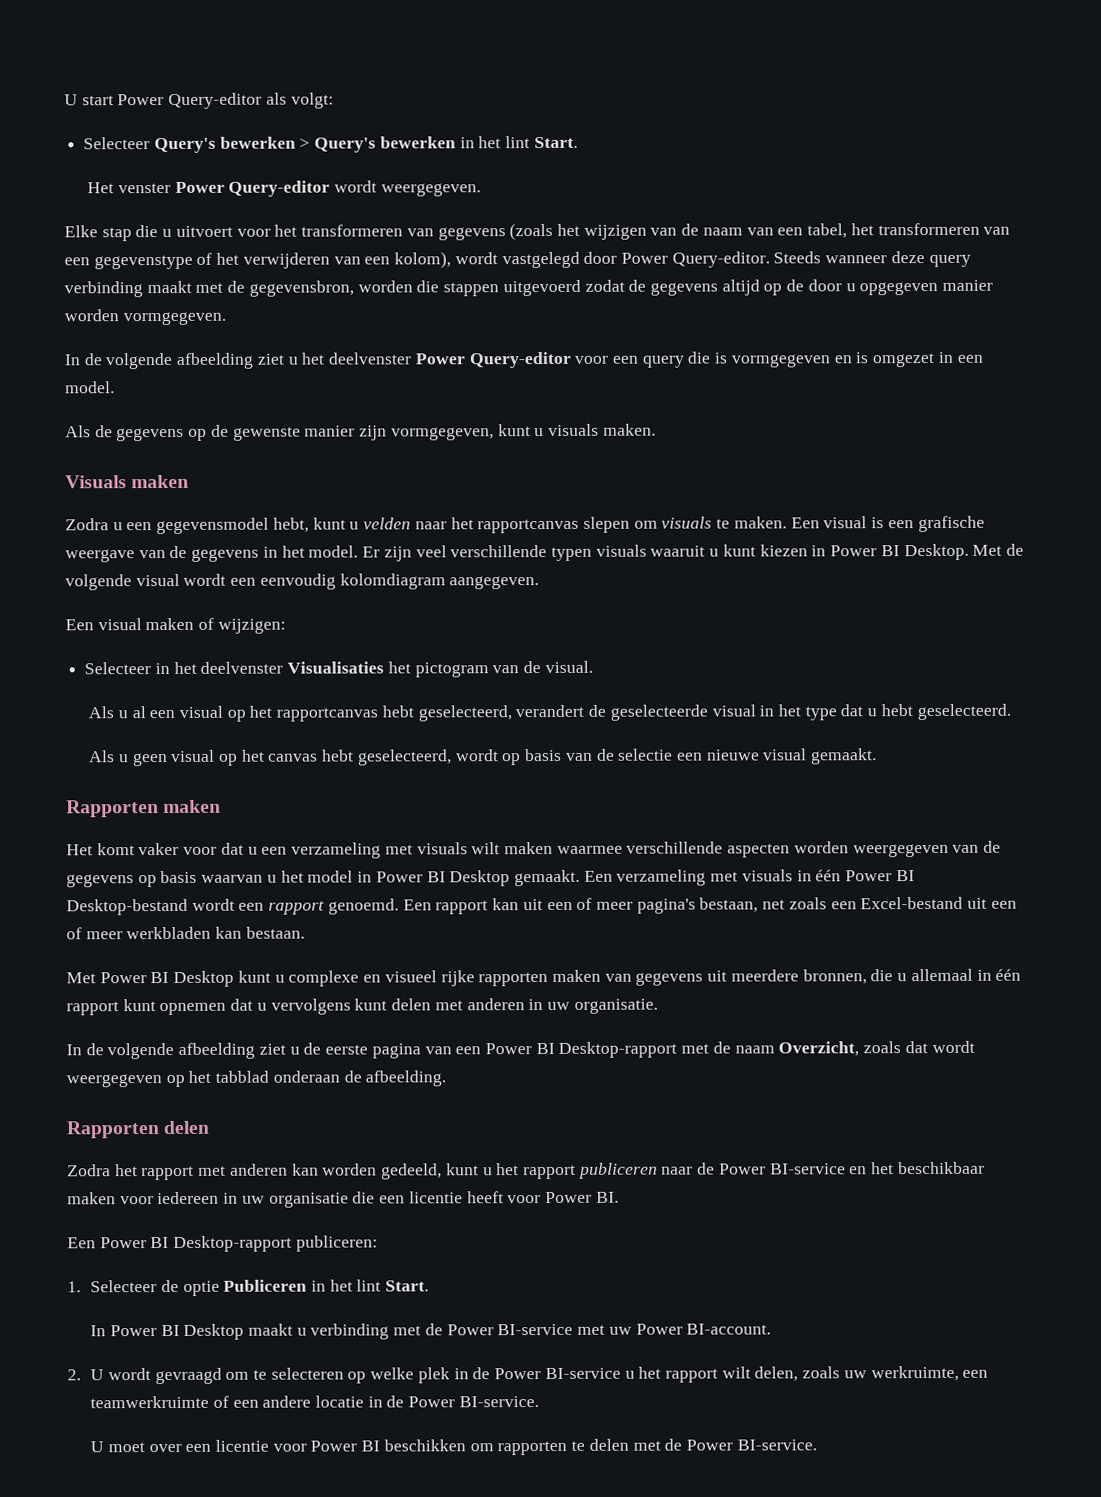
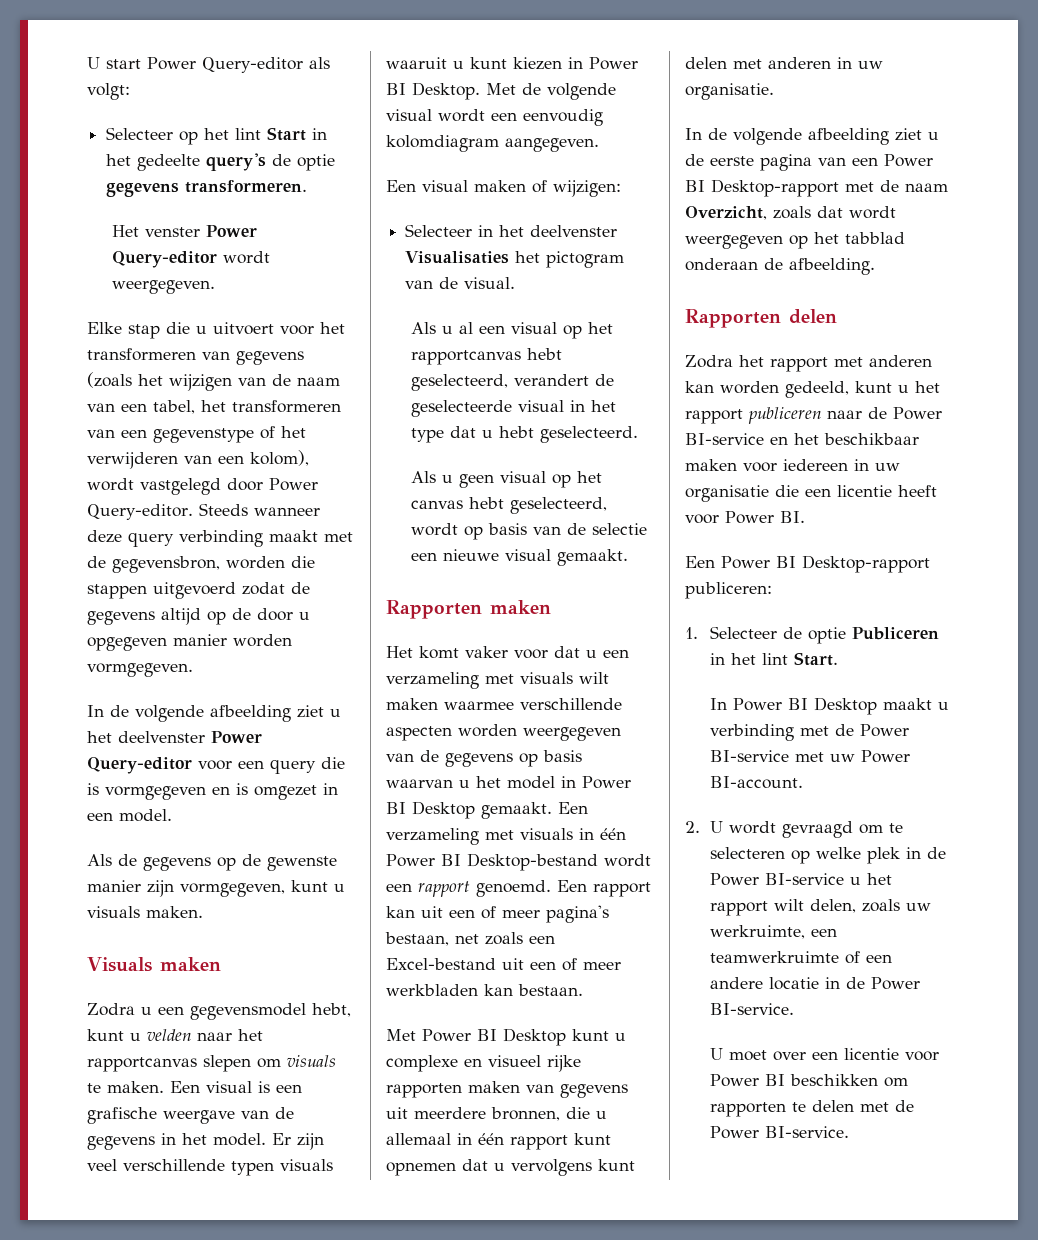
- Selecteer Query's bewerken > Query's bewerken in het lint Start.
+ Selecteer op het lint Start in het gedeelte query's de optie gegevens transformeren.

